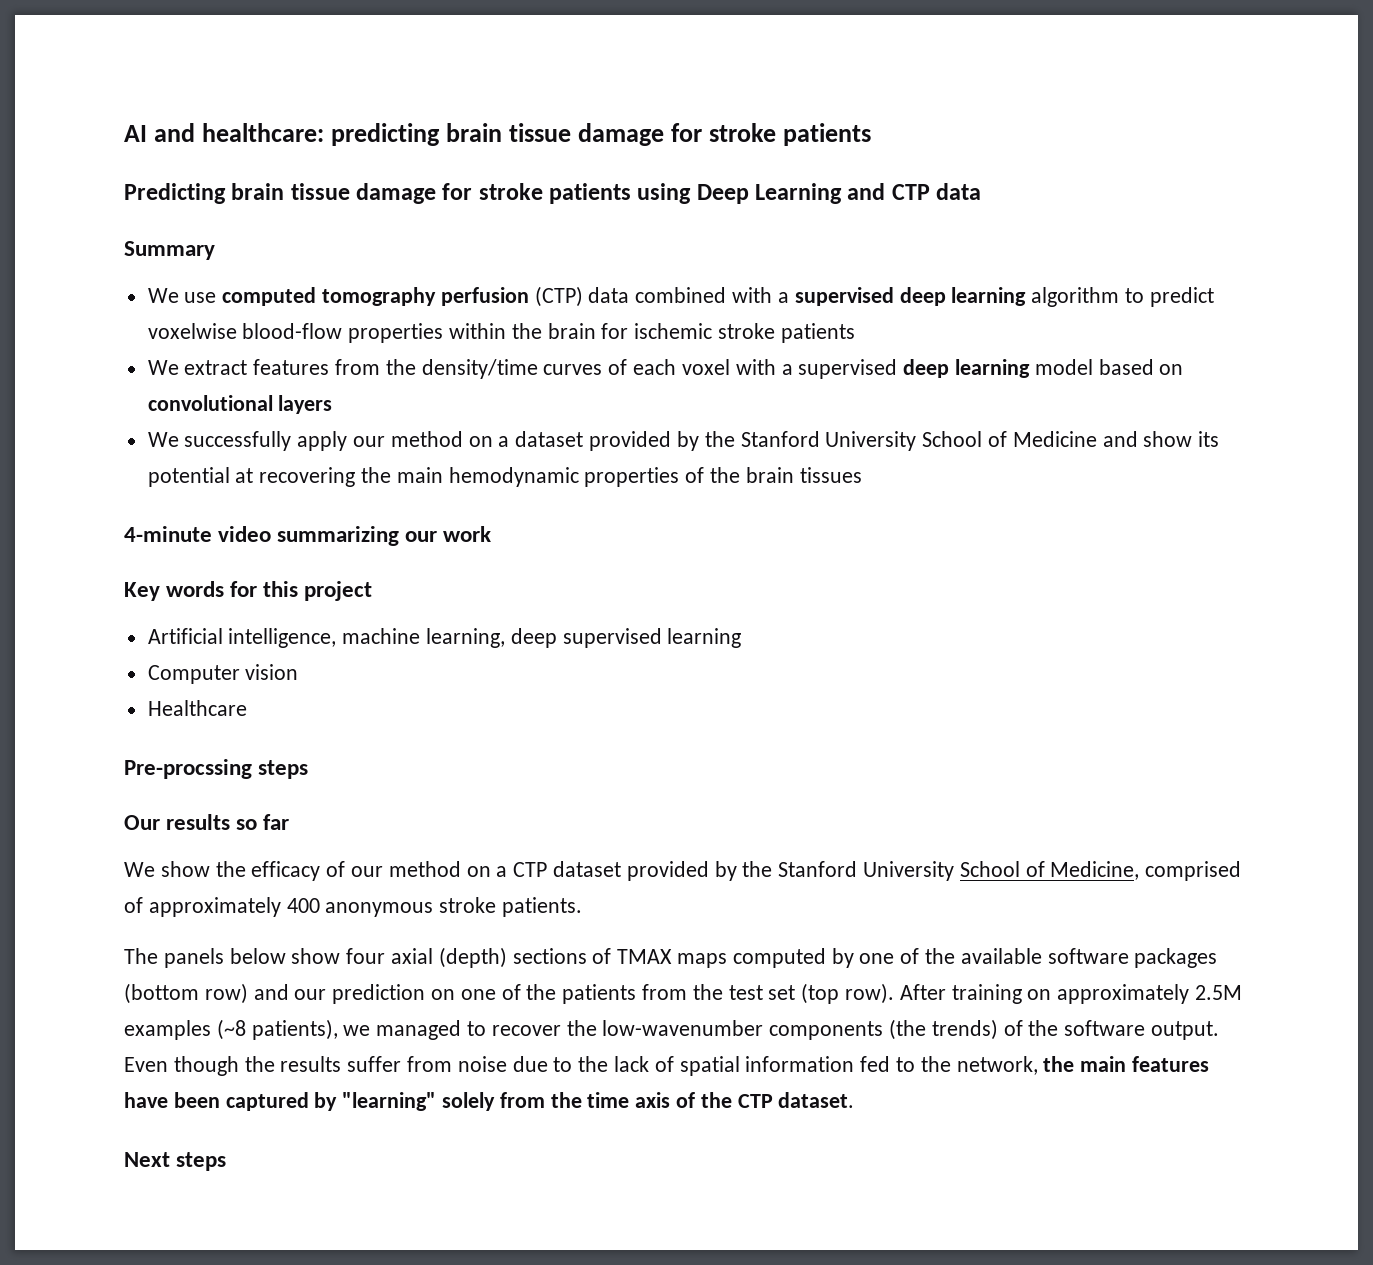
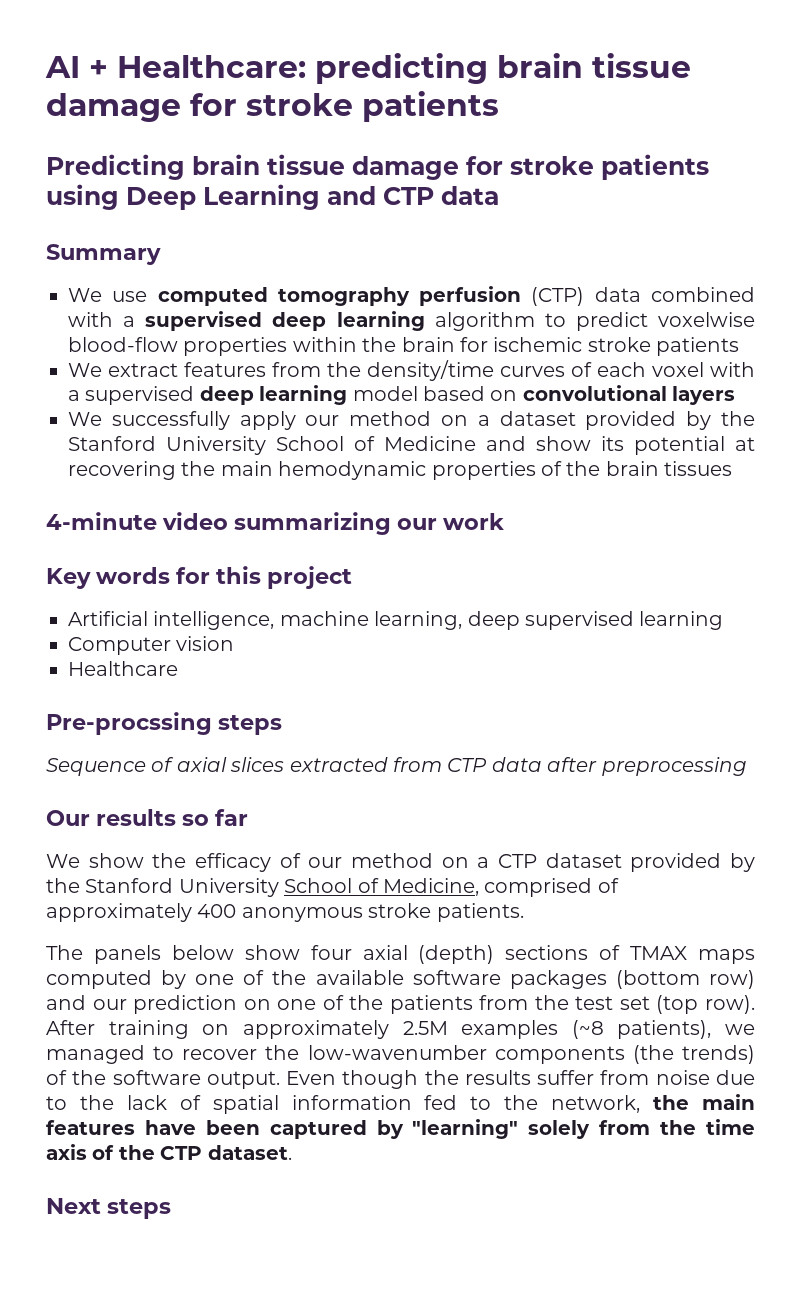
- AI and healthcare: predicting brain tissue damage for stroke patients
+ AI + Healthcare: predicting brain tissue damage for stroke patients
+ Sequence of axial slices extracted from CTP data after preprocessing

